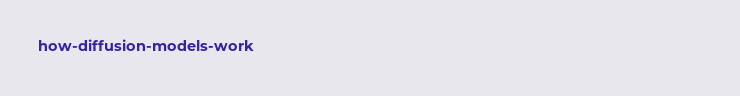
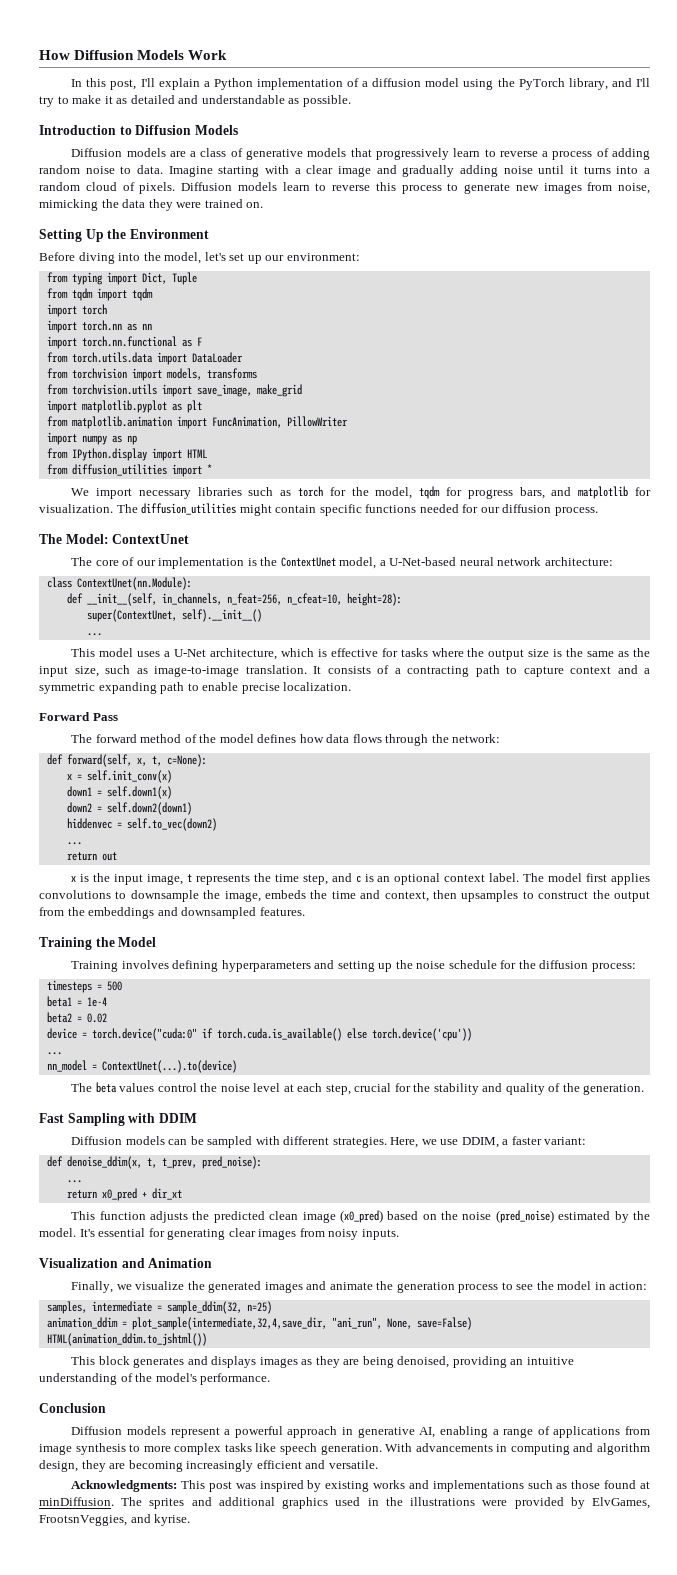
- how-diffusion-models-work
+ How Diffusion Models Work
+ In this post, I'll explain a Python implementation of a diffusion model using the PyTorch library, and I'll try to make it as detailed and understandable as possible.
+ Introduction to Diffusion Models
+ Diffusion models are a class of generative models that progressively learn to reverse a process of adding random noise to data. Imagine starting with a clear image and gradually adding noise until it turns into a random cloud of pixels. Diffusion models learn to reverse this process to generate new images from noise, mimicking the data they were trained on.
+ Setting Up the Environment
+ Before diving into the model, let's set up our environment:
+ from typing import Dict, Tuple
+ from tqdm import tqdm
+ import torch
+ import torch.nn as nn
+ import torch.nn.functional as F
+ from torch.utils.data import DataLoader
+ from torchvision import models, transforms
+ from torchvision.utils import save_image, make_grid
+ import matplotlib.pyplot as plt
+ from matplotlib.animation import FuncAnimation, PillowWriter
+ import numpy as np
+ from IPython.display import HTML
+ from diffusion_utilities import *
+ We import necessary libraries such as torch for the model, tqdm for progress bars, and matplotlib for visualization. The diffusion_utilities might contain specific functions needed for our diffusion process.
+ The Model: ContextUnet
+ The core of our implementation is the ContextUnet model, a U-Net-based neural network architecture:
+ class ContextUnet(nn.Module):
+ def __init__(self, in_channels, n_feat=256, n_cfeat=10, height=28):
+ super(ContextUnet, self).__init__()
+ ...
+ This model uses a U-Net architecture, which is effective for tasks where the output size is the same as the input size, such as image-to-image translation. It consists of a contracting path to capture context and a symmetric expanding path to enable precise localization.
+ Forward Pass
+ The forward method of the model defines how data flows through the network:
+ def forward(self, x, t, c=None):
+ x = self.init_conv(x)
+ down1 = self.down1(x)
+ down2 = self.down2(down1)
+ hiddenvec = self.to_vec(down2)
+ ...
+ return out
+ x is the input image, t represents the time step, and c is an optional context label. The model first applies convolutions to downsample the image, embeds the time and context, then upsamples to construct the output from the embeddings and downsampled features.
+ Training the Model
+ Training involves defining hyperparameters and setting up the noise schedule for the diffusion process:
+ timesteps = 500
+ beta1 = 1e-4
+ beta2 = 0.02
+ device = torch.device("cuda:0" if torch.cuda.is_available() else torch.device('cpu'))
+ ...
+ nn_model = ContextUnet(...).to(device)
+ The beta values control the noise level at each step, crucial for the stability and quality of the generation.
+ Fast Sampling with DDIM
+ Diffusion models can be sampled with different strategies. Here, we use DDIM, a faster variant:
+ def denoise_ddim(x, t, t_prev, pred_noise):
+ ...
+ return x0_pred + dir_xt
+ This function adjusts the predicted clean image (x0_pred) based on the noise (pred_noise) estimated by the model. It's essential for generating clear images from noisy inputs.
+ Visualization and Animation
+ Finally, we visualize the generated images and animate the generation process to see the model in action:
+ samples, intermediate = sample_ddim(32, n=25)
+ animation_ddim = plot_sample(intermediate,32,4,save_dir, "ani_run", None, save=False)
+ HTML(animation_ddim.to_jshtml())
+ This block generates and displays images as they are being denoised, providing an intuitive understanding of the model's performance.
+ Conclusion
+ Diffusion models represent a powerful approach in generative AI, enabling a range of applications from image synthesis to more complex tasks like speech generation. With advancements in computing and algorithm design, they are becoming increasingly efficient and versatile.
+ Acknowledgments: This post was inspired by existing works and implementations such as those found at minDiffusion. The sprites and additional graphics used in the illustrations were provided by ElvGames, FrootsnVeggies, and kyrise.

